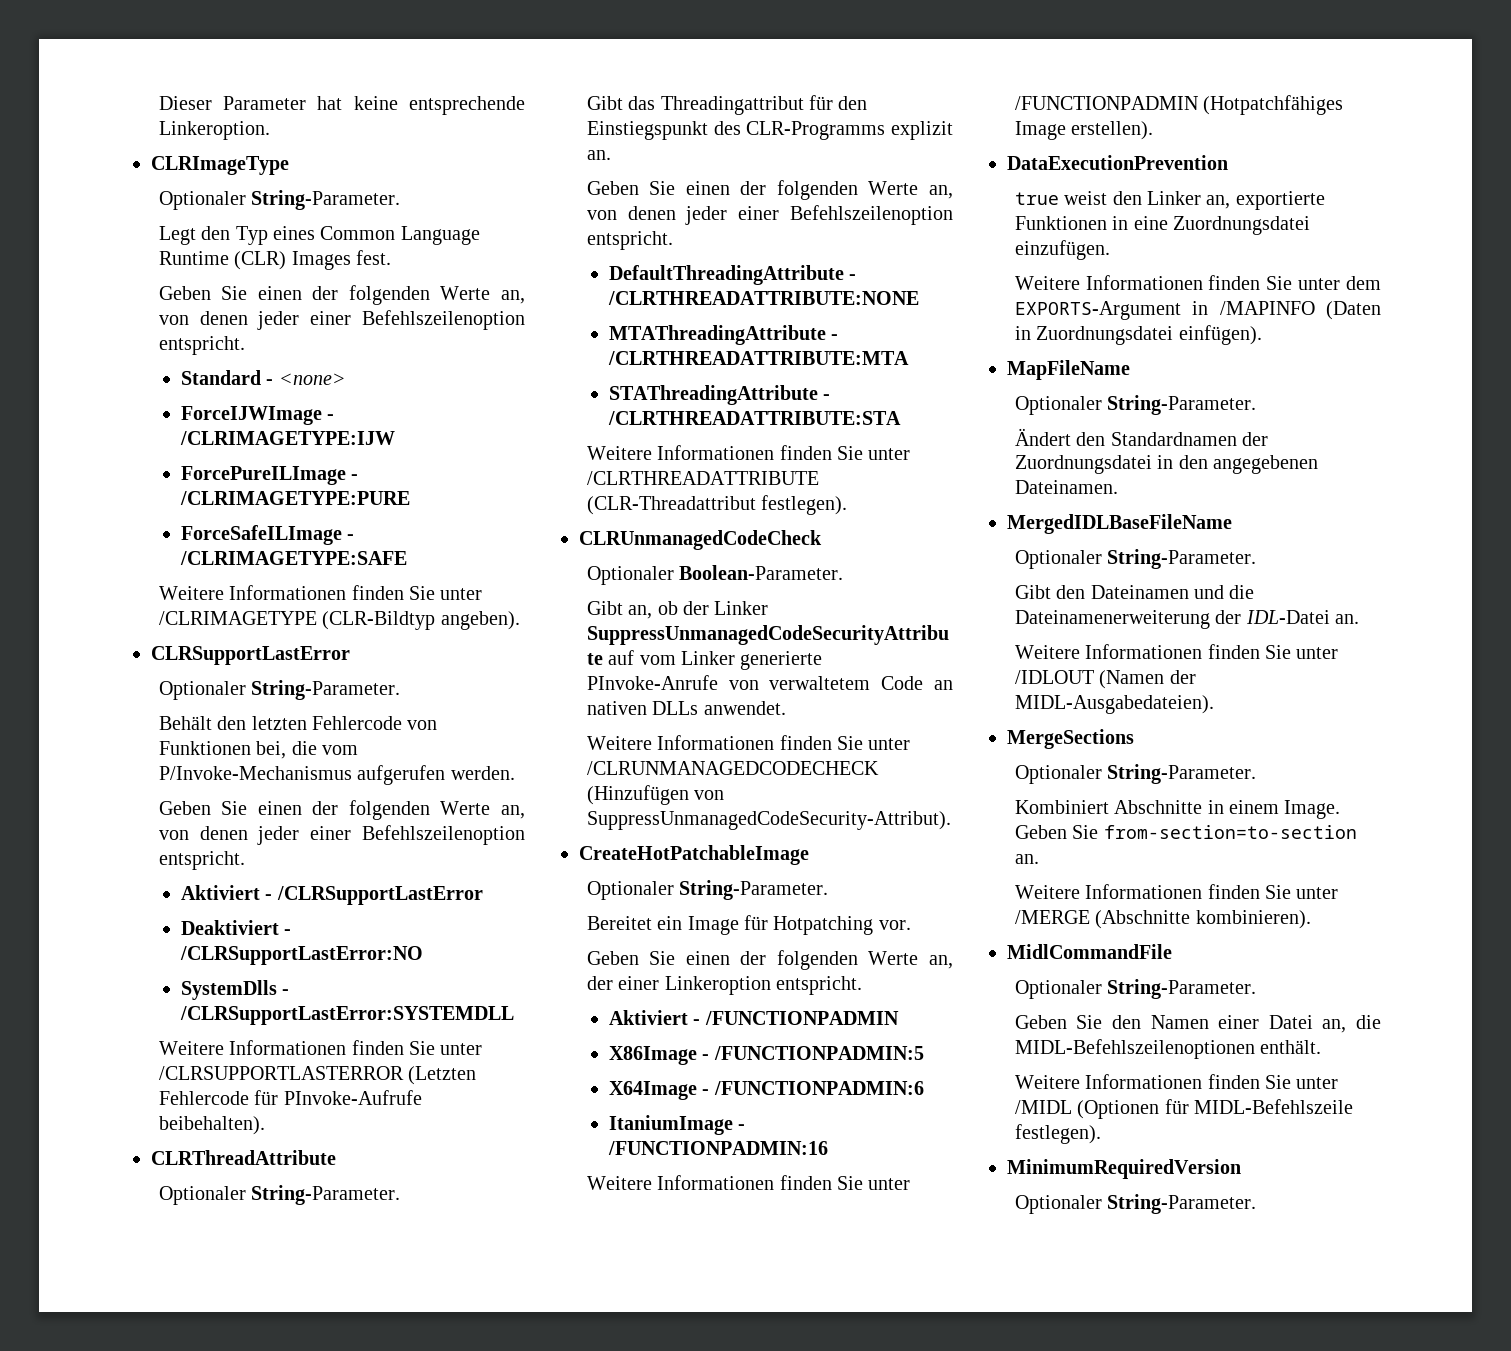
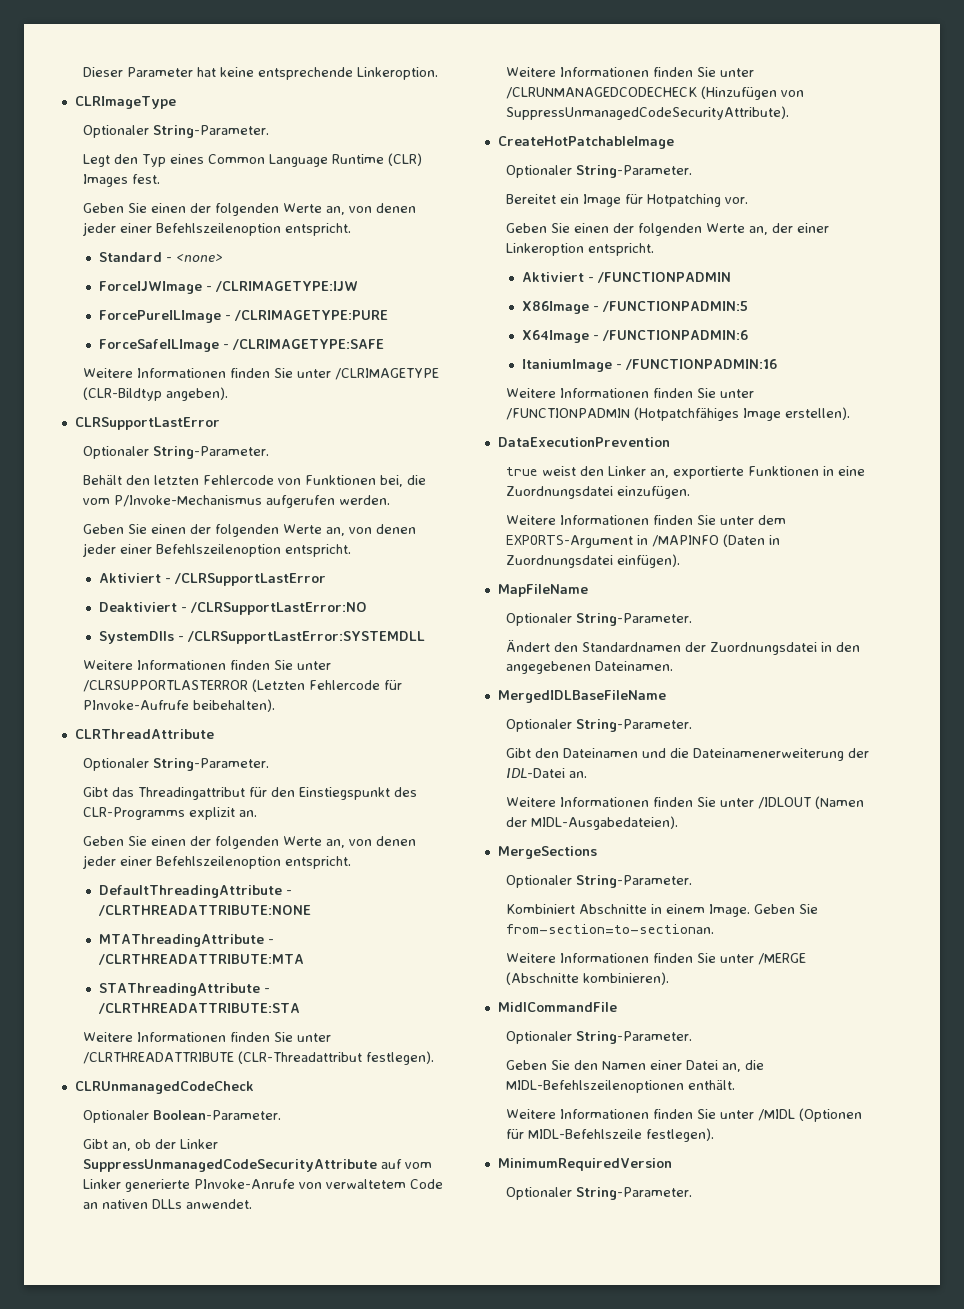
- Weitere Informationen finden Sie unter /CLRUNMANAGEDCODECHECK (Hinzufügen von SuppressUnmanagedCodeSecurity-Attribut).
+ Weitere Informationen finden Sie unter /CLRUNMANAGEDCODECHECK (Hinzufügen von SuppressUnmanagedCodeSecurityAttribute).
- Geben Sie from-section=to-section an.
+ Geben Sie from-section=to-sectionan.

